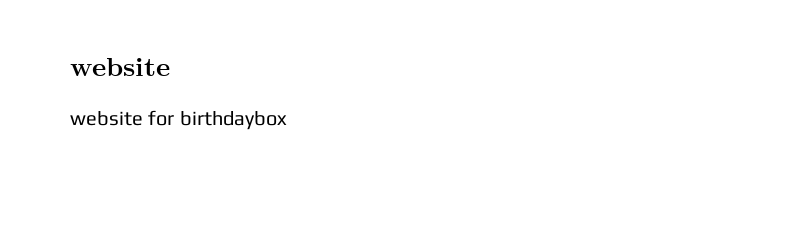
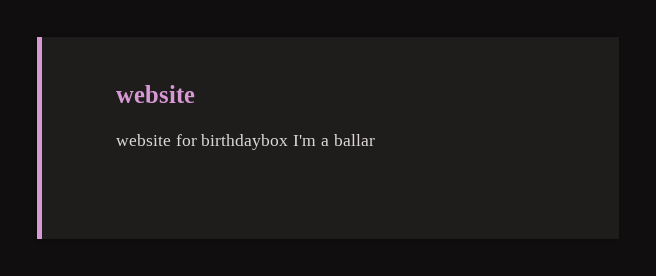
- website for birthdaybox
+ website for birthdaybox I'm a ballar

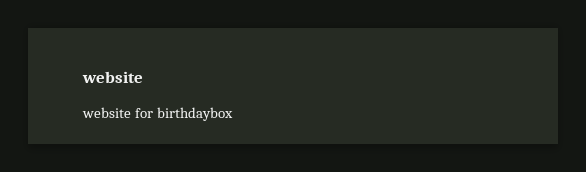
- website for birthdaybox I'm a ballar
+ website for birthdaybox

